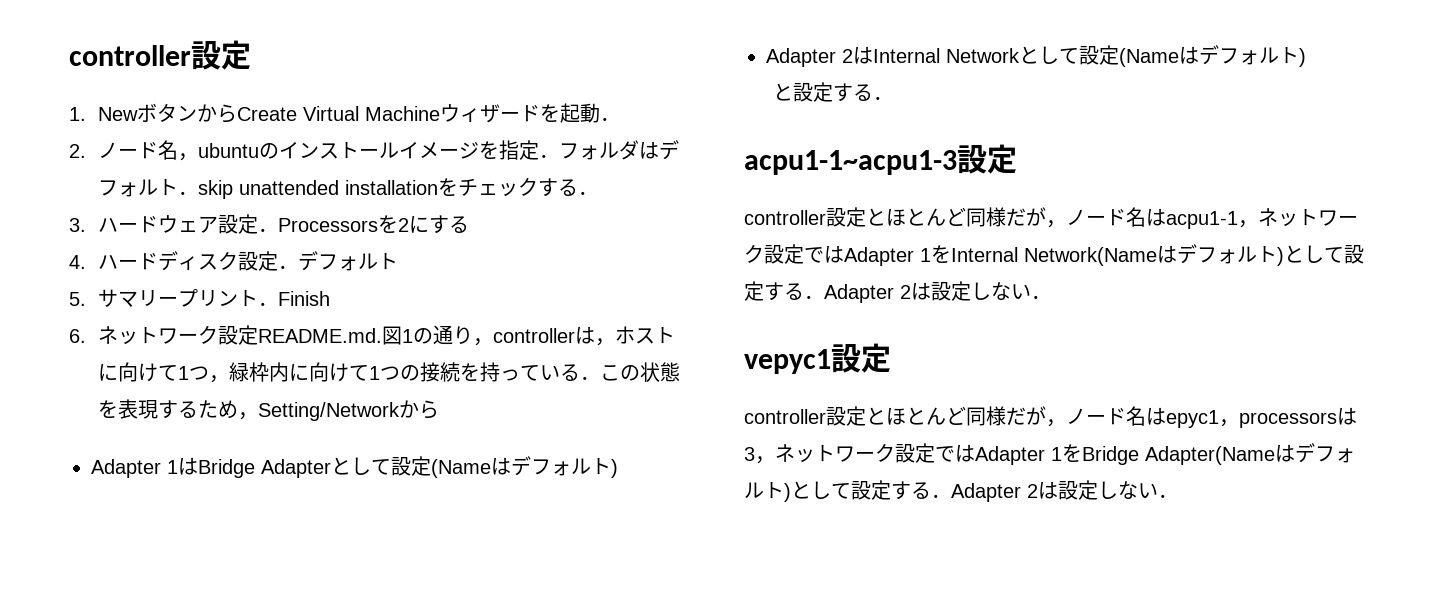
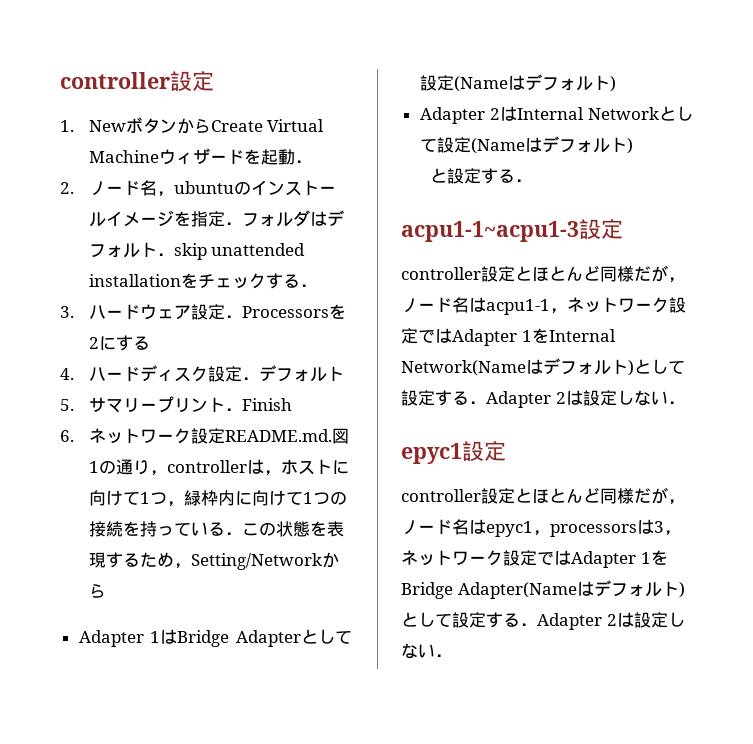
- vepyc1設定
+ epyc1設定

